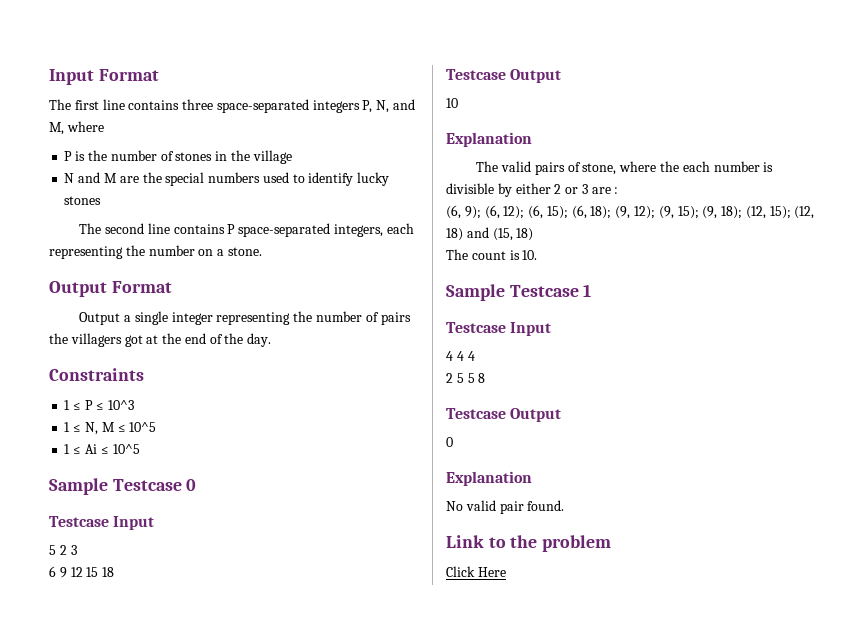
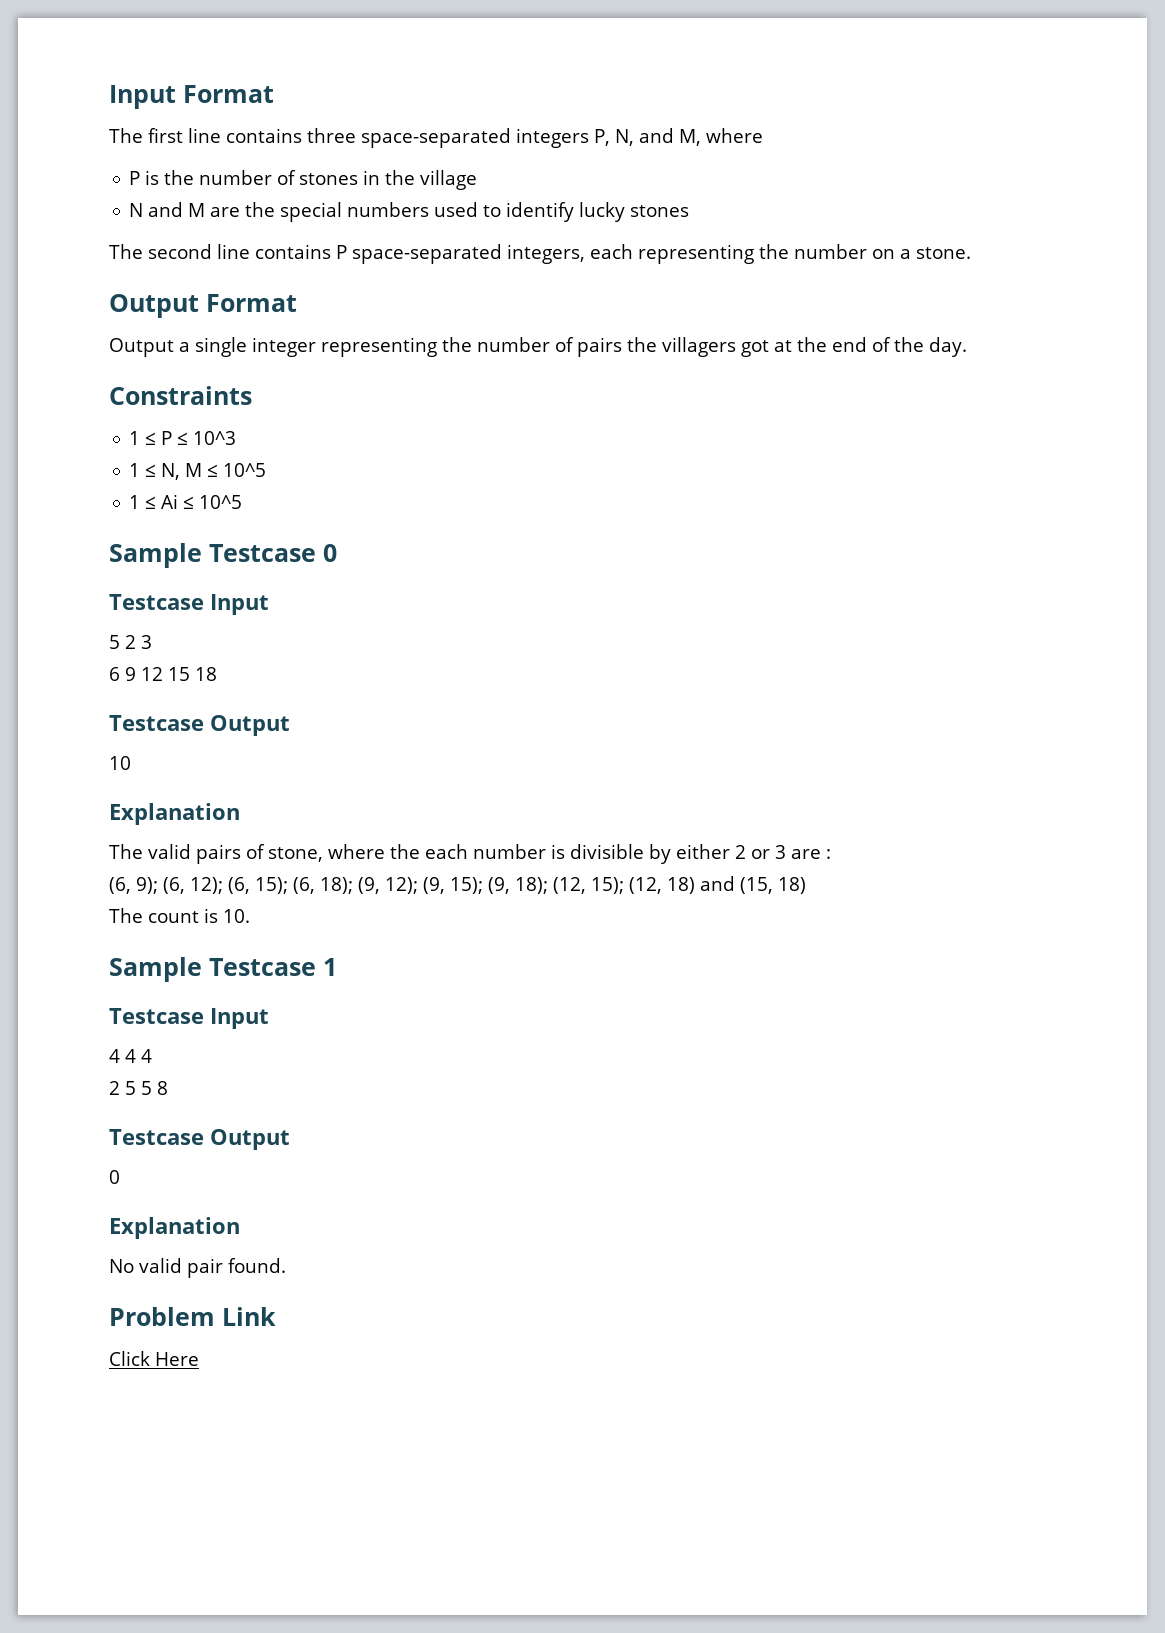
- Link to the problem
+ Problem Link

